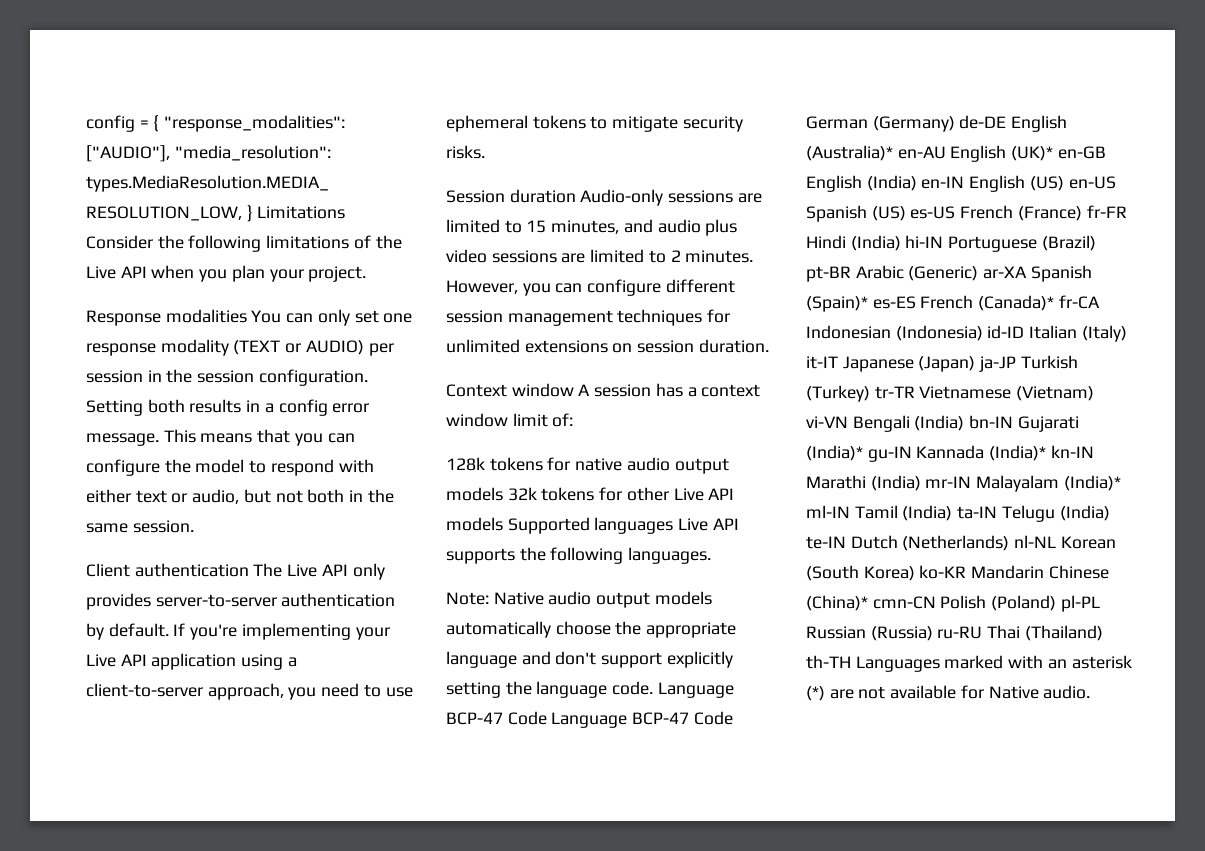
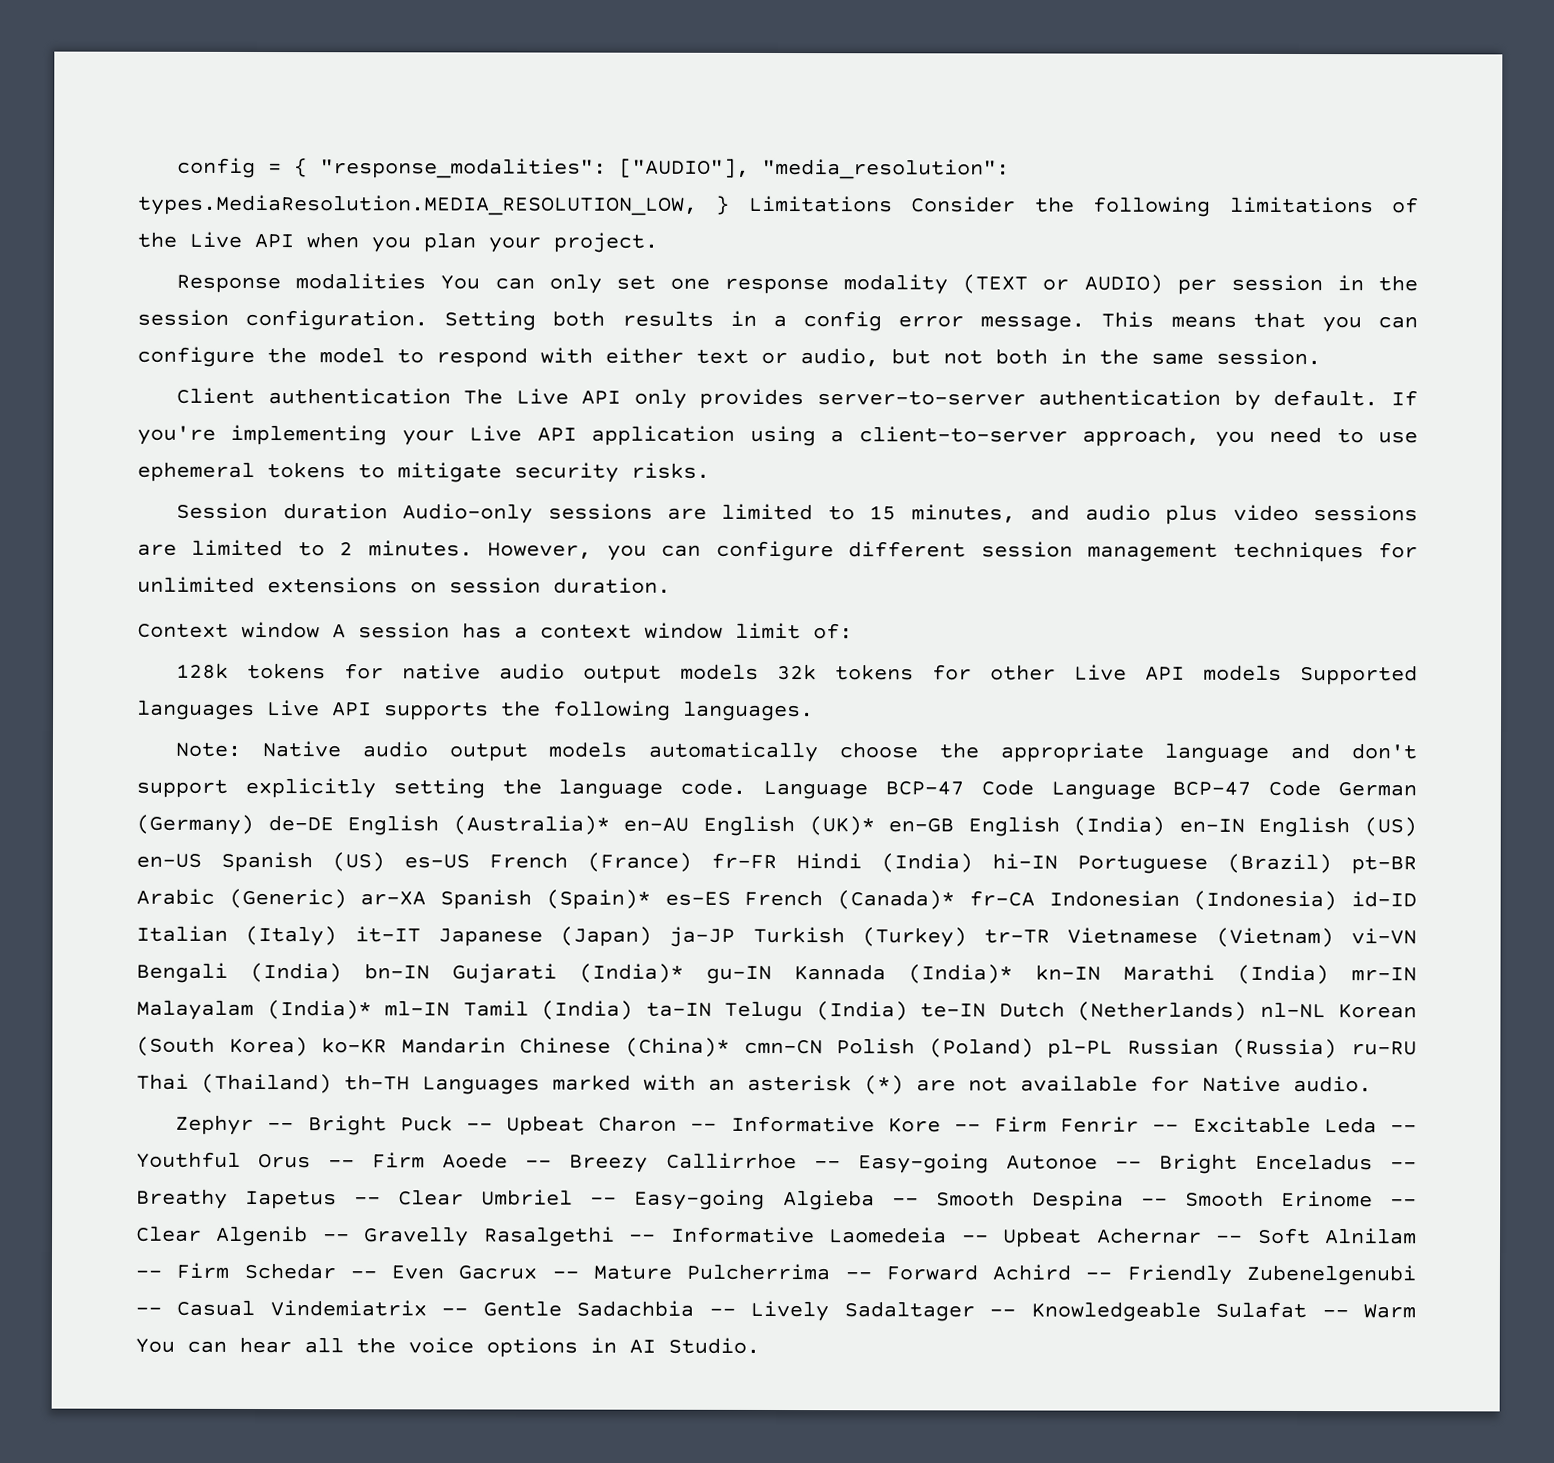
+ Zephyr -- Bright Puck -- Upbeat Charon -- Informative Kore -- Firm Fenrir -- Excitable Leda -- Youthful Orus -- Firm Aoede -- Breezy Callirrhoe -- Easy-going Autonoe -- Bright Enceladus -- Breathy Iapetus -- Clear Umbriel -- Easy-going Algieba -- Smooth Despina -- Smooth Erinome -- Clear Algenib -- Gravelly Rasalgethi -- Informative Laomedeia -- Upbeat Achernar -- Soft Alnilam -- Firm Schedar -- Even Gacrux -- Mature Pulcherrima -- Forward Achird -- Friendly Zubenelgenubi -- Casual Vindemiatrix -- Gentle Sadachbia -- Lively Sadaltager -- Knowledgeable Sulafat -- Warm You can hear all the voice options in AI Studio.

